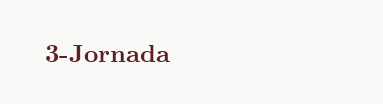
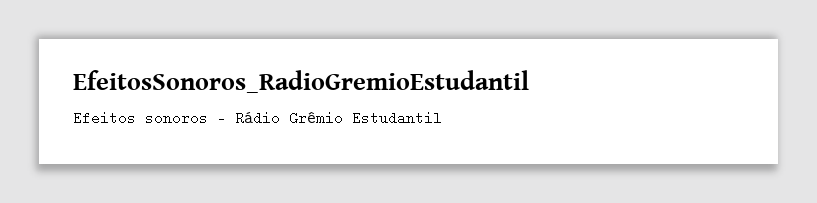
- 3-Jornada
+ EfeitosSonoros_RadioGremioEstudantil
+ Efeitos sonoros - Rádio Grêmio Estudantil

